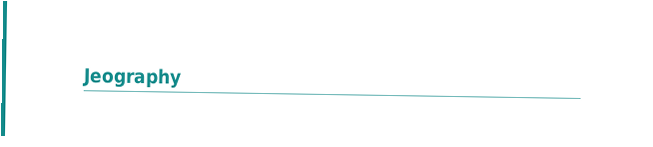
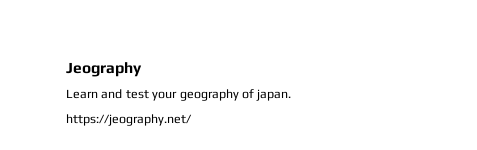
+ Learn and test your geography of japan.
+ https://jeography.net/

